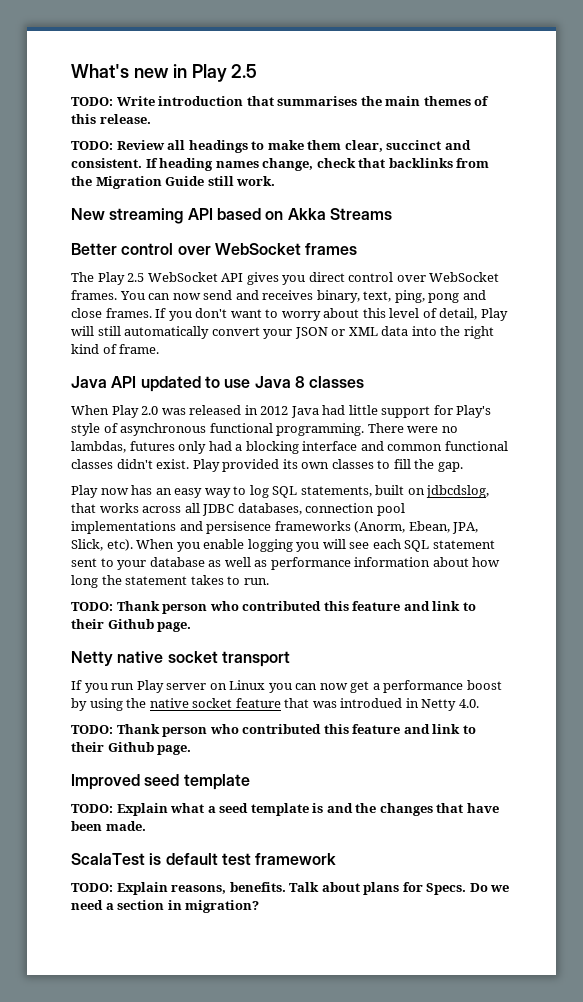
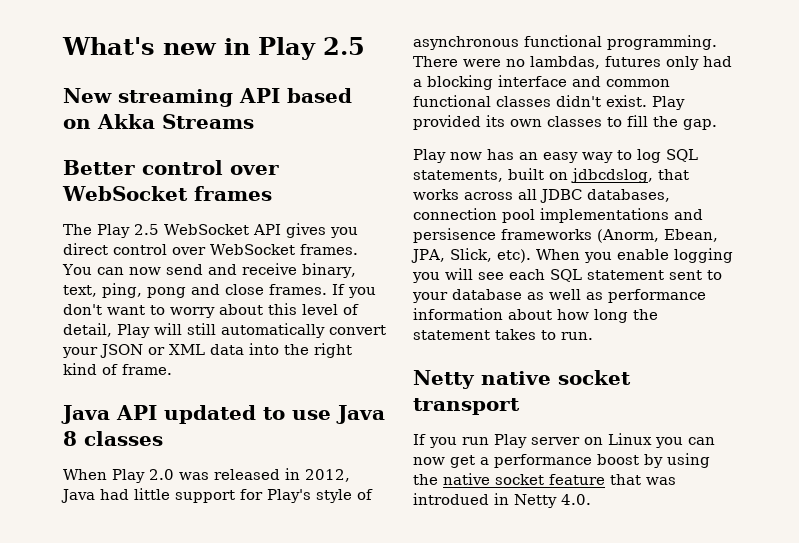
- TODO: Write introduction that summarises the main themes of this release.
- TODO: Review all headings to make them clear, succinct and consistent. If heading names change, check that backlinks from the Migration Guide still work.
- You can now send and receives binary, text, ping, pong and close frames.
+ You can now send and receive binary, text, ping, pong and close frames.
- When Play 2.0 was released in 2012 Java had little support for Play's style of asynchronous functional programming.
+ When Play 2.0 was released in 2012, Java had little support for Play's style of asynchronous functional programming.
  When you enable logging you will see each SQL statement sent to your database as well as performance information about how long the statement takes to run.
- TODO: Thank person who contributed this feature and link to their Github page.
  If you run Play server on Linux you can now get a performance boost by using the native socket feature that was introdued in Netty 4.0.
- TODO: Thank person who contributed this feature and link to their Github page.
- Improved seed template
- TODO: Explain what a seed template is and the changes that have been made.
- ScalaTest is default test framework
- TODO: Explain reasons, benefits. Talk about plans for Specs. Do we need a section in migration?

